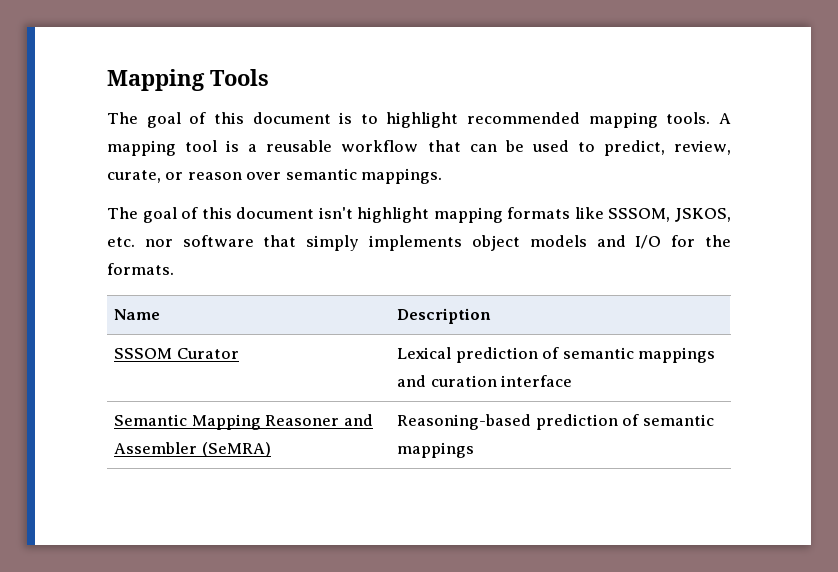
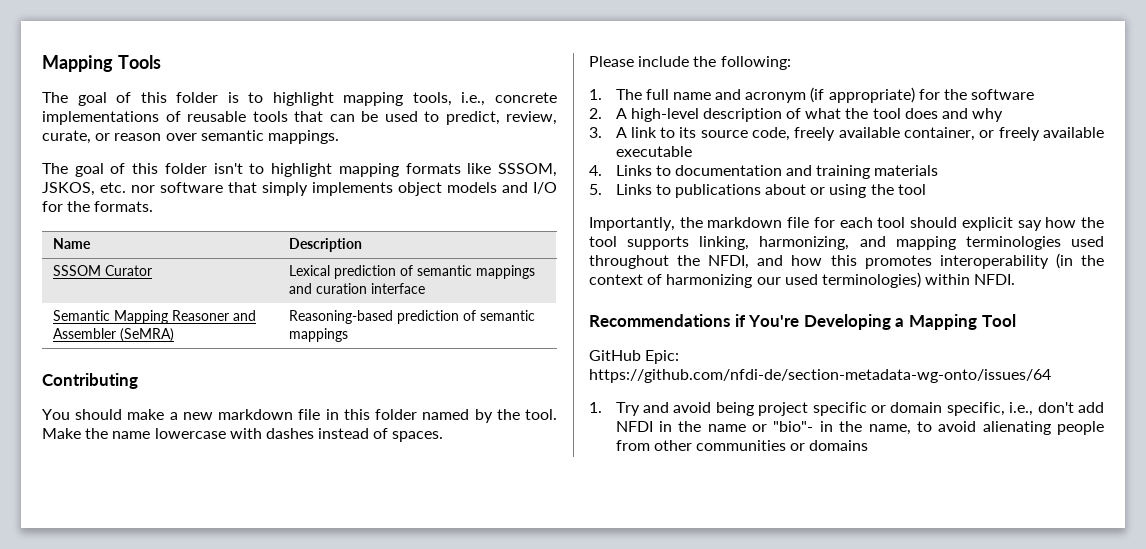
- The goal of this document is to highlight recommended mapping tools. A mapping tool is a reusable workflow that can be used to predict, review, curate, or reason over semantic mappings.
+ The goal of this folder is to highlight mapping tools, i.e., concrete implementations of reusable tools that can be used to predict, review, curate, or reason over semantic mappings.
- The goal of this document isn't highlight mapping formats like SSSOM, JSKOS, etc. nor software that simply implements object models and I/O for the formats.
+ The goal of this folder isn't to highlight mapping formats like SSSOM, JSKOS, etc. nor software that simply implements object models and I/O for the formats.
+ Contributing
+ You should make a new markdown file in this folder named by the tool. Make the name lowercase with dashes instead of spaces.
+ Please include the following:
+ 1. The full name and acronym (if appropriate) for the software
+ 2. A high-level description of what the tool does and why
+ 3. A link to its source code, freely available container, or freely available executable
+ 4. Links to documentation and training materials
+ 5. Links to publications about or using the tool
+ Importantly, the markdown file for each tool should explicit say how the tool supports linking, harmonizing, and mapping terminologies used throughout the NFDI, and how this promotes interoperability (in the context of harmonizing our used terminologies) within NFDI.
+ Recommendations if You're Developing a Mapping Tool
+ GitHub Epic: https://github.com/nfdi-de/section-metadata-wg-onto/issues/64
+ 1. Try and avoid being project specific or domain specific, i.e., don't add NFDI in the name or "bio"- in the name, to avoid alienating people from other communities or domains

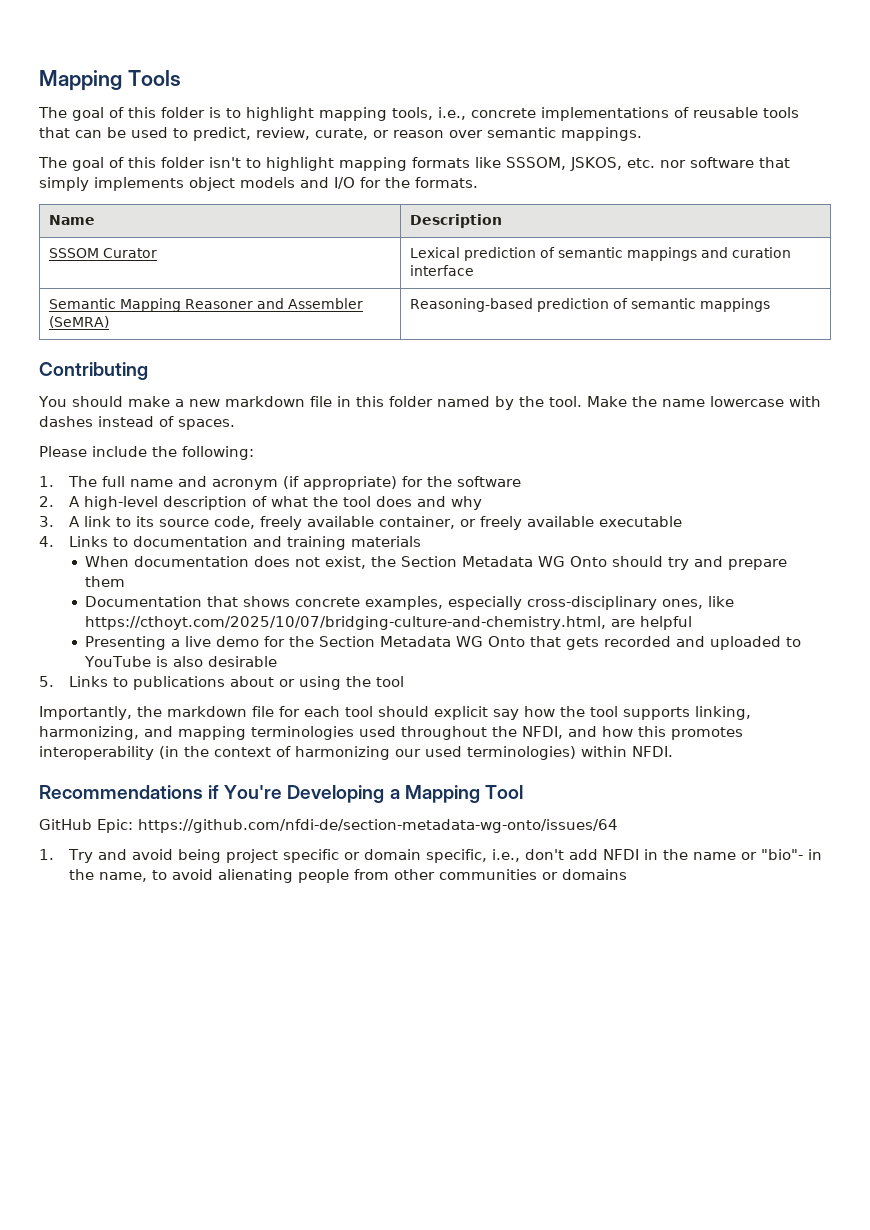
+ When documentation does not exist, the Section Metadata WG Onto should try and prepare them
+ Documentation that shows concrete examples, especially cross-disciplinary ones, like https://cthoyt.com/2025/10/07/bridging-culture-and-chemistry.html, are helpful
+ Presenting a live demo for the Section Metadata WG Onto that gets recorded and uploaded to YouTube is also desirable

